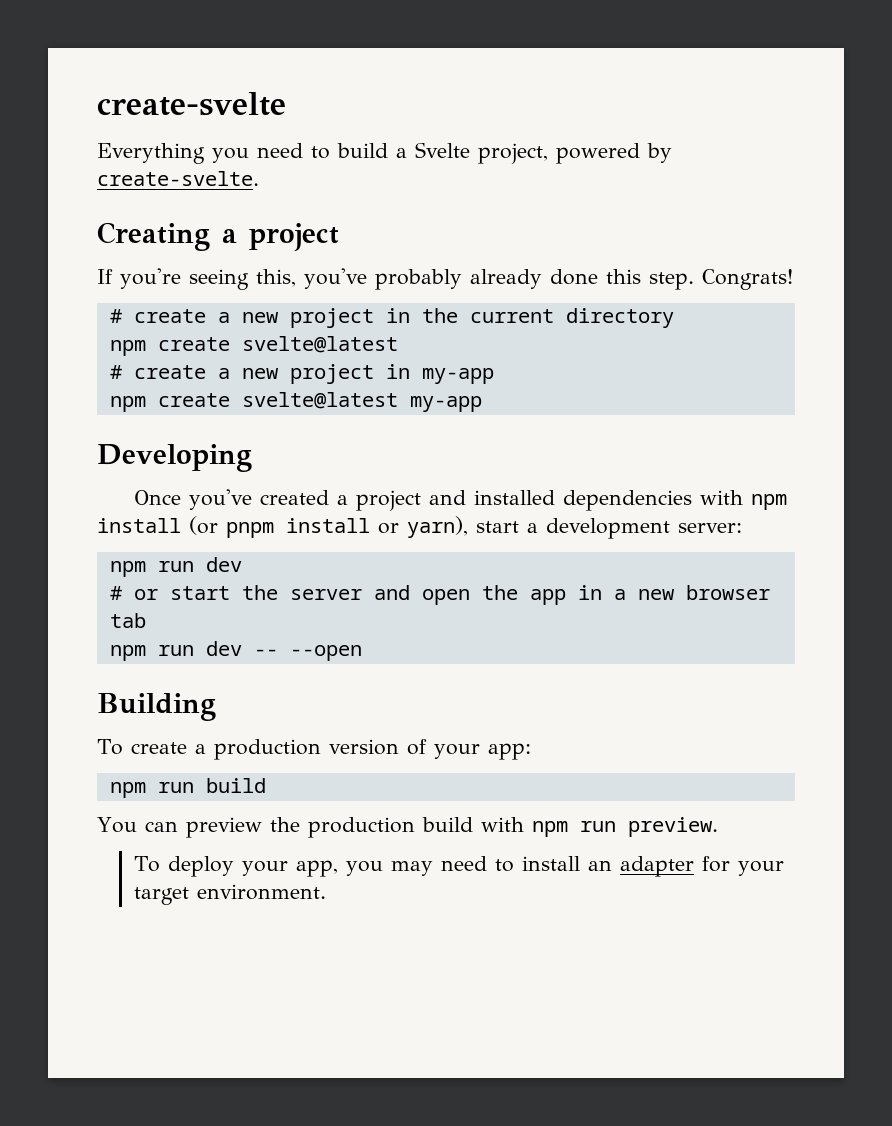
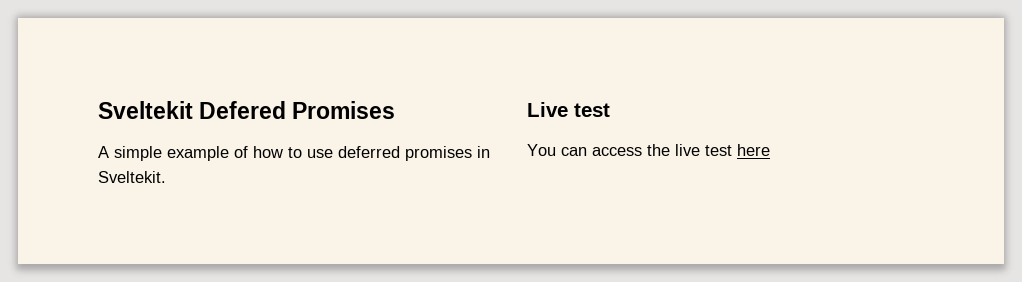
- create-svelte
- Everything you need to build a Svelte project, powered by create-svelte.
- Creating a project
- If you're seeing this, you've probably already done this step. Congrats!
- # create a new project in the current directory
- npm create svelte@latest
- # create a new project in my-app
- npm create svelte@latest my-app
- Developing
- Once you've created a project and installed dependencies with npm install (or pnpm install or yarn), start a development server:
- npm run dev
- # or start the server and open the app in a new browser tab
- npm run dev -- --open
- Building
- To create a production version of your app:
- npm run build
- You can preview the production build with npm run preview.
- To deploy your app, you may need to install an adapter for your target environment.
+ Sveltekit Defered Promises
+ A simple example of how to use deferred promises in Sveltekit.
+ Live test
+ You can access the live test here

